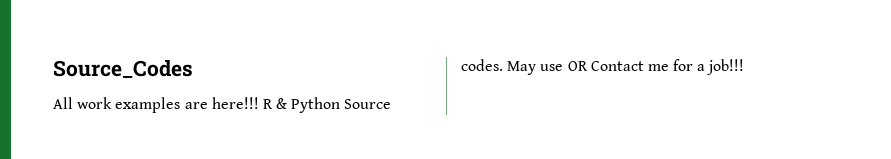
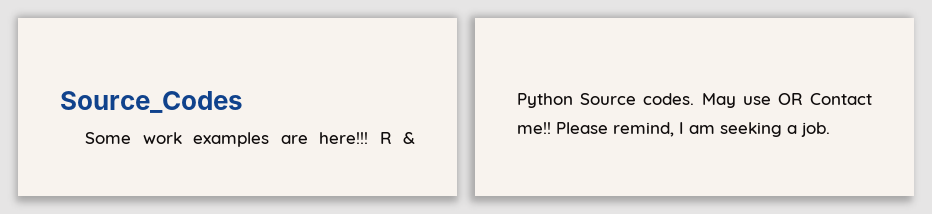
- All work examples are here!!!
+ Some work examples are here!!!
- May use OR Contact me for a job!!!
+ May use OR Contact me!! Please remind, I am seeking a job.

